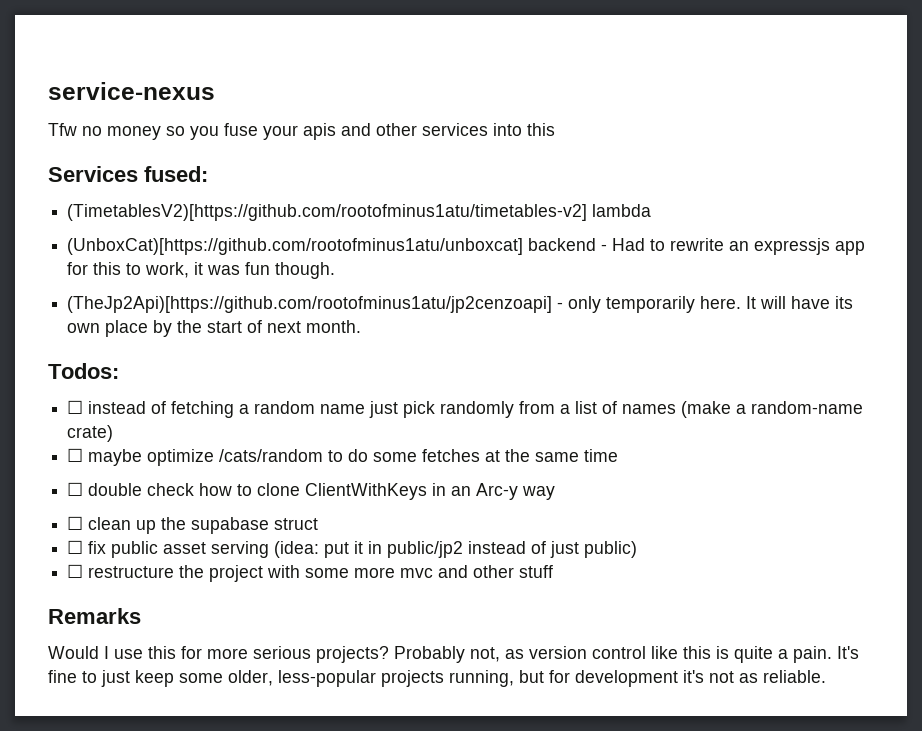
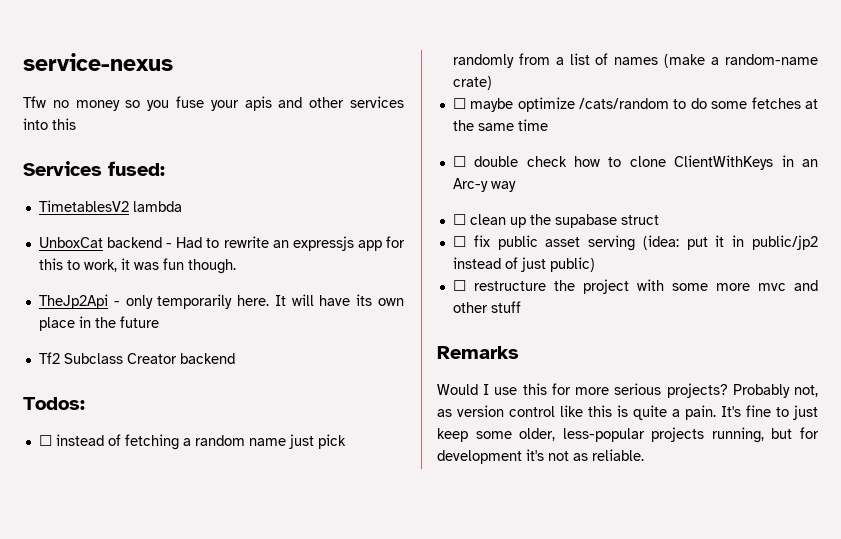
- (TimetablesV2)[https://github.com/rootofminus1atu/timetables-v2] lambda
+ TimetablesV2 lambda
- (UnboxCat)[https://github.com/rootofminus1atu/unboxcat] backend - Had to rewrite an expressjs app for this to work, it was fun though.
+ UnboxCat backend - Had to rewrite an expressjs app for this to work, it was fun though.
- (TheJp2Api)[https://github.com/rootofminus1atu/jp2cenzoapi] - only temporarily here.
+ TheJp2Api - only temporarily here.
- It will have its own place by the start of next month.
+ It will have its own place in the future
+ Tf2 Subclass Creator backend

